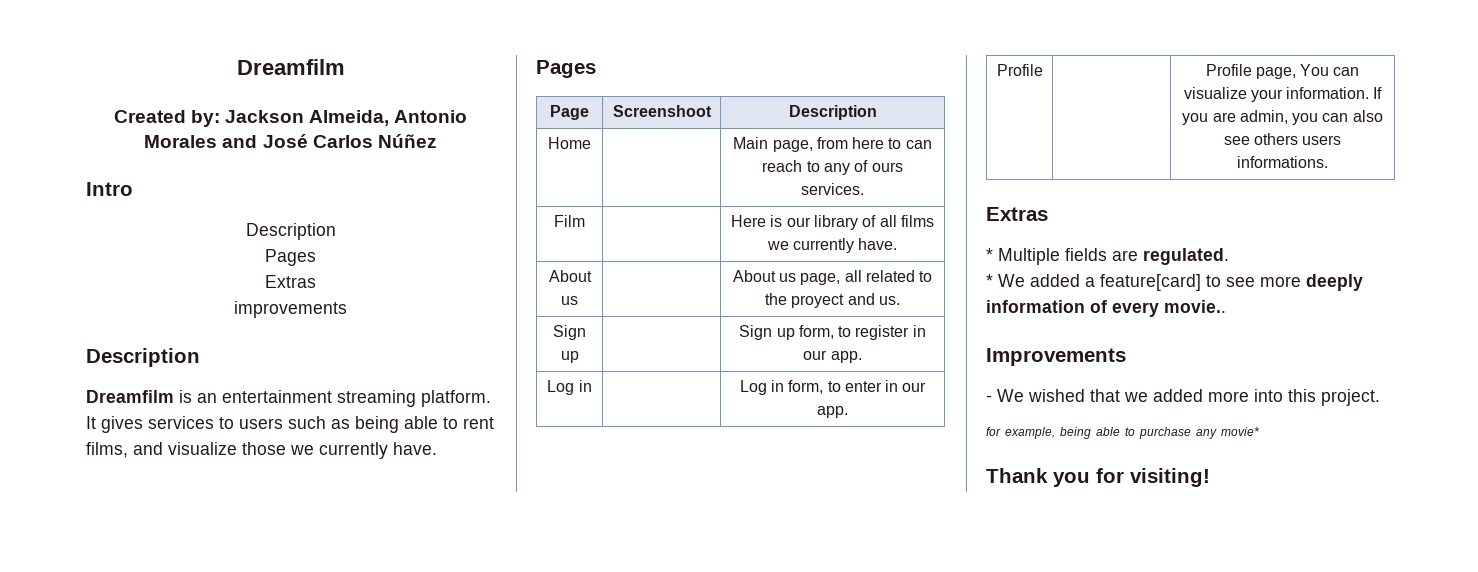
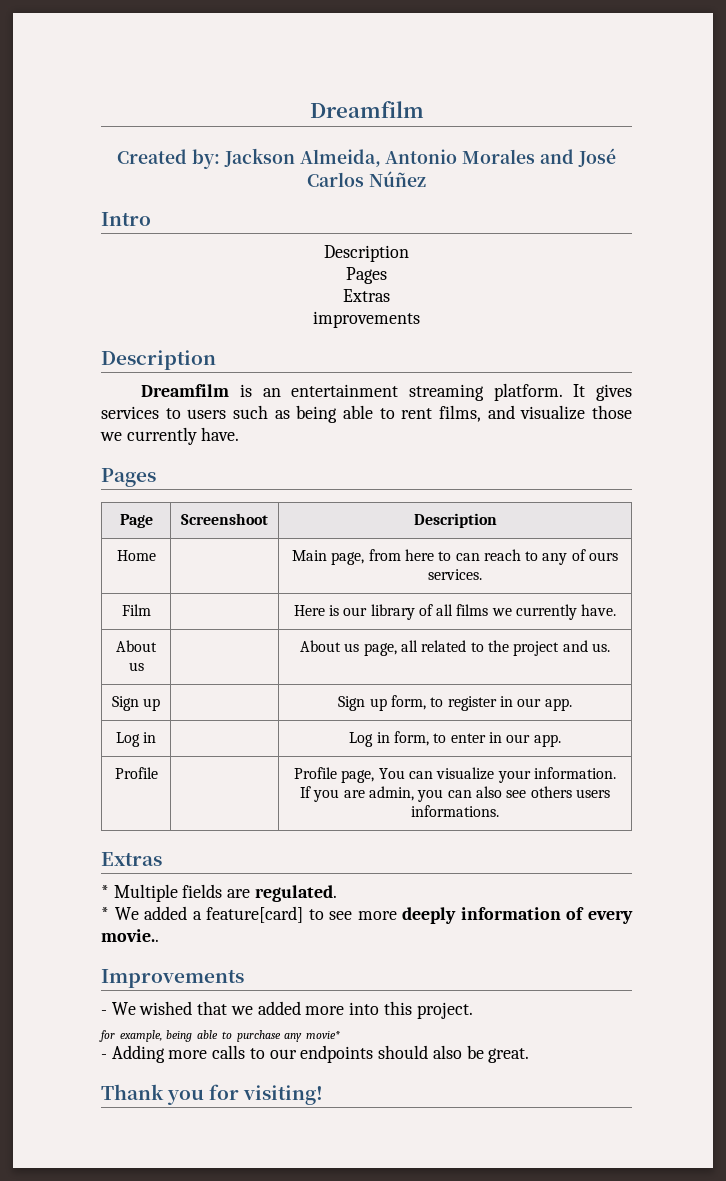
- About us | | About us page, all related to the proyect and us.
+ About us | | About us page, all related to the project and us.
+ - Adding more calls to our endpoints should also be great.

